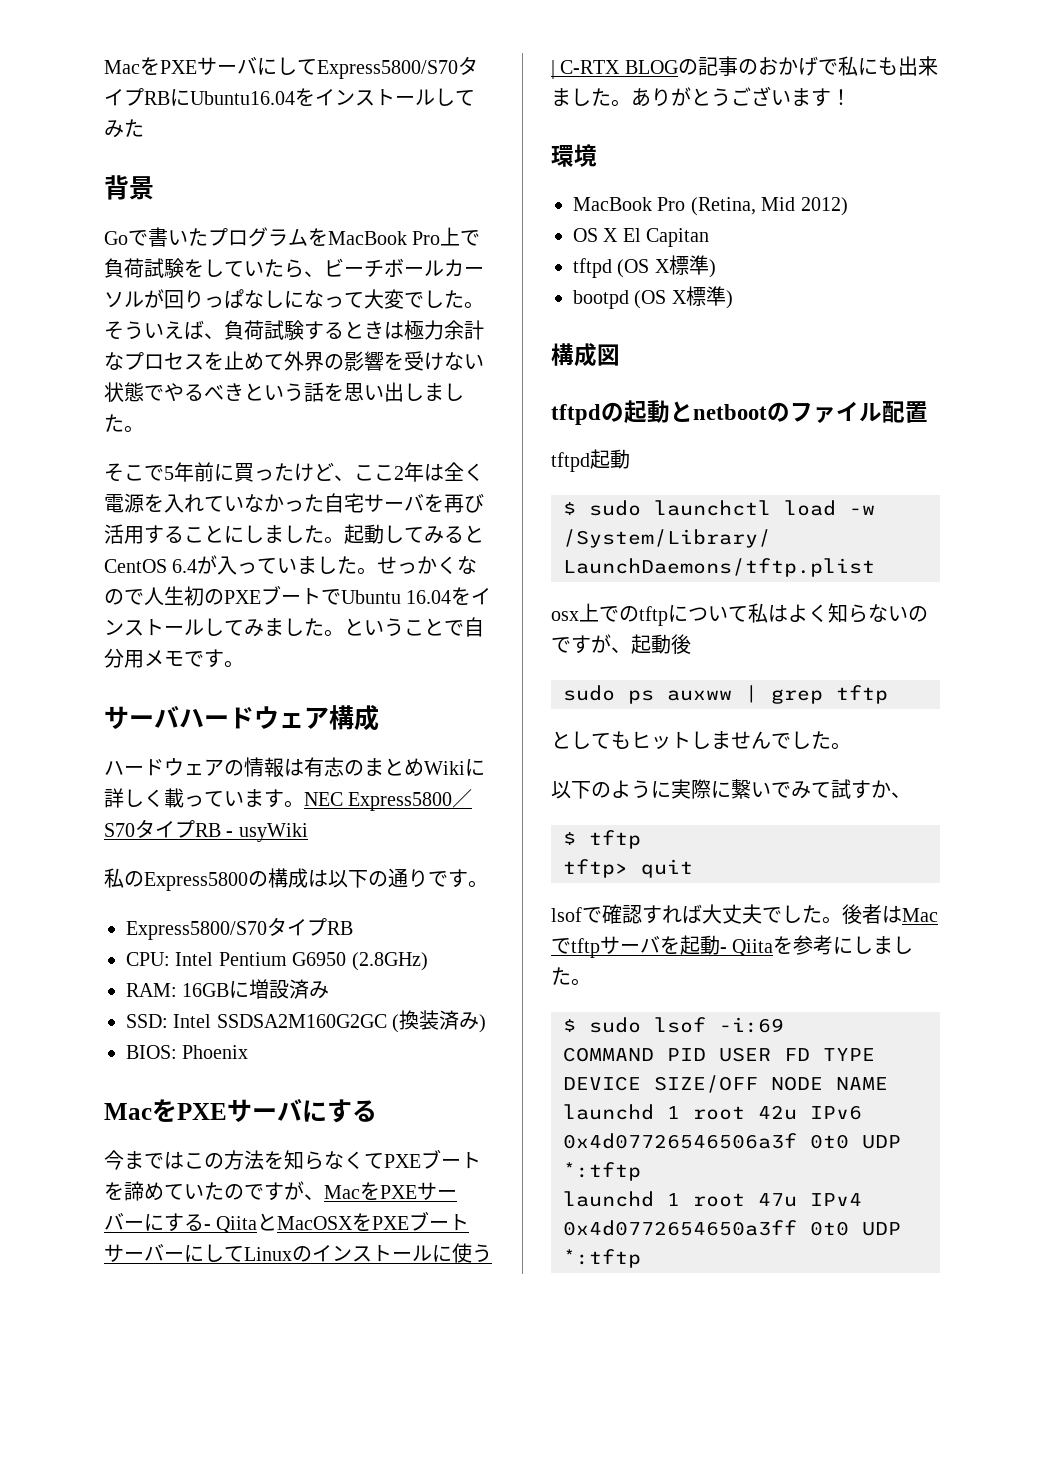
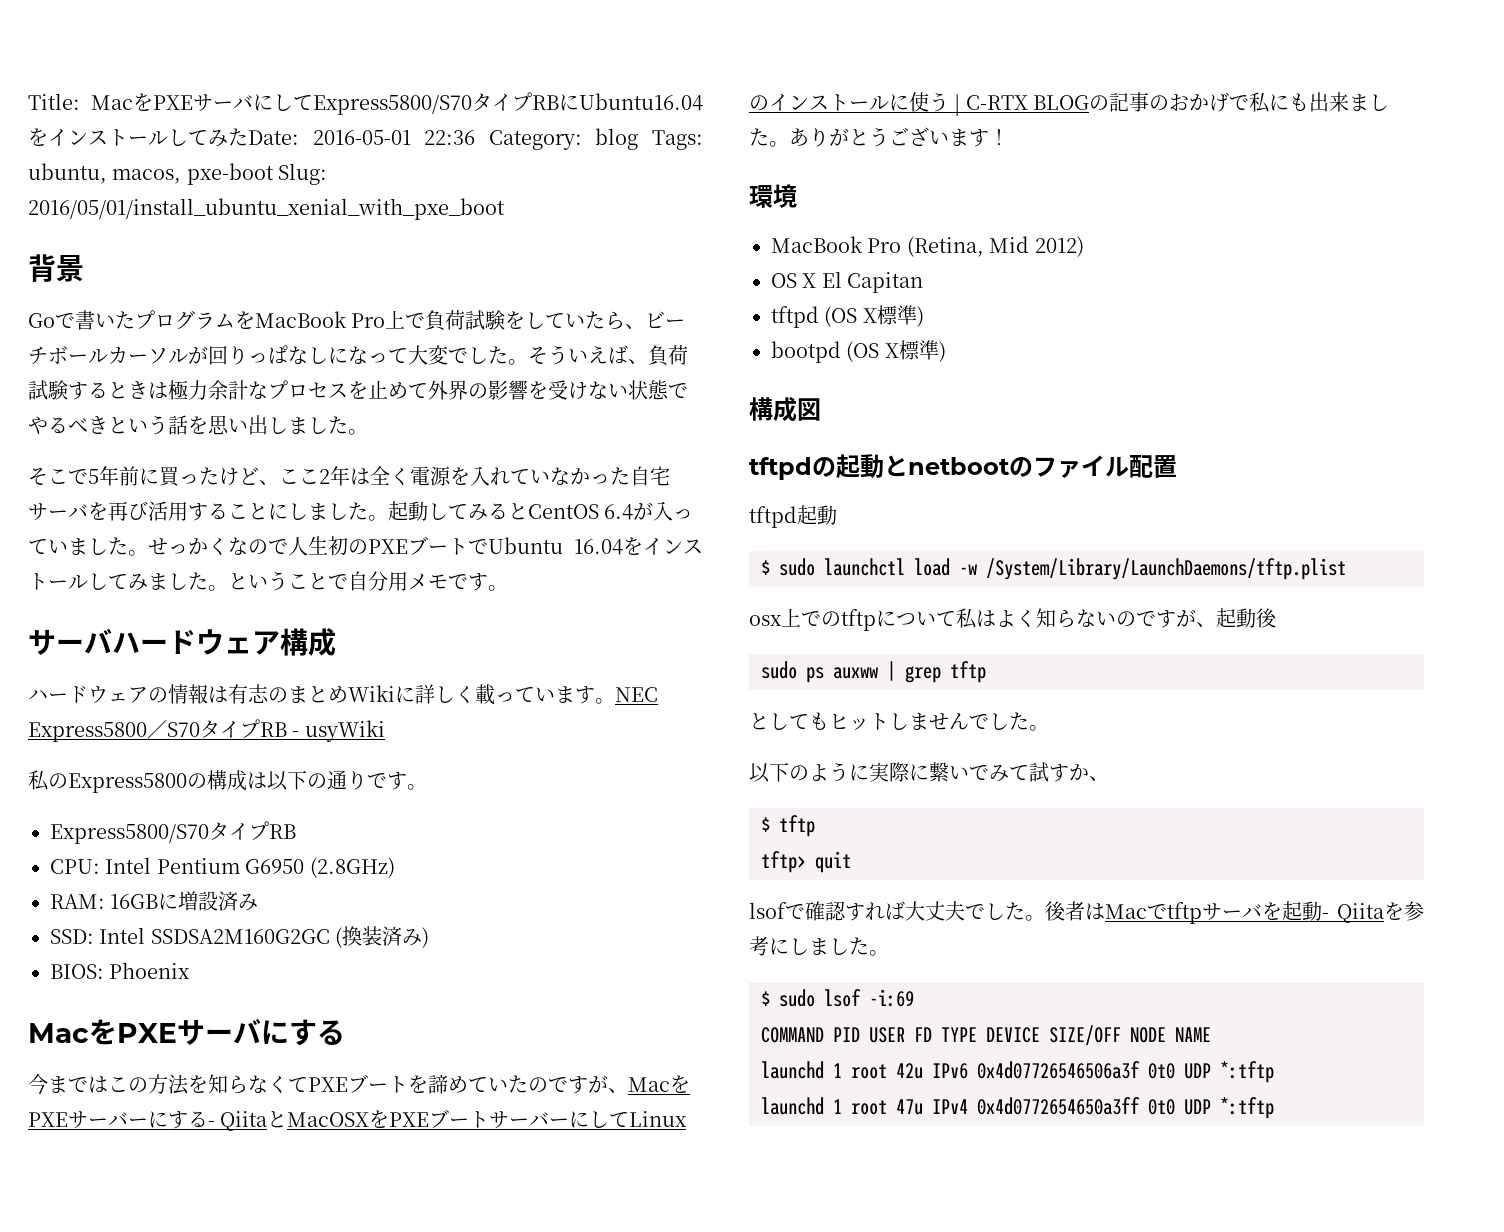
- MacをPXEサーバにしてExpress5800/S70タイプRBにUbuntu16.04をインストールしてみた
+ Title: MacをPXEサーバにしてExpress5800/S70タイプRBにUbuntu16.04をインストールしてみたDate: 2016-05-01 22:36 Category: blog Tags: ubuntu, macos, pxe-boot Slug: 2016/05/01/install_ubuntu_xenial_with_pxe_boot

